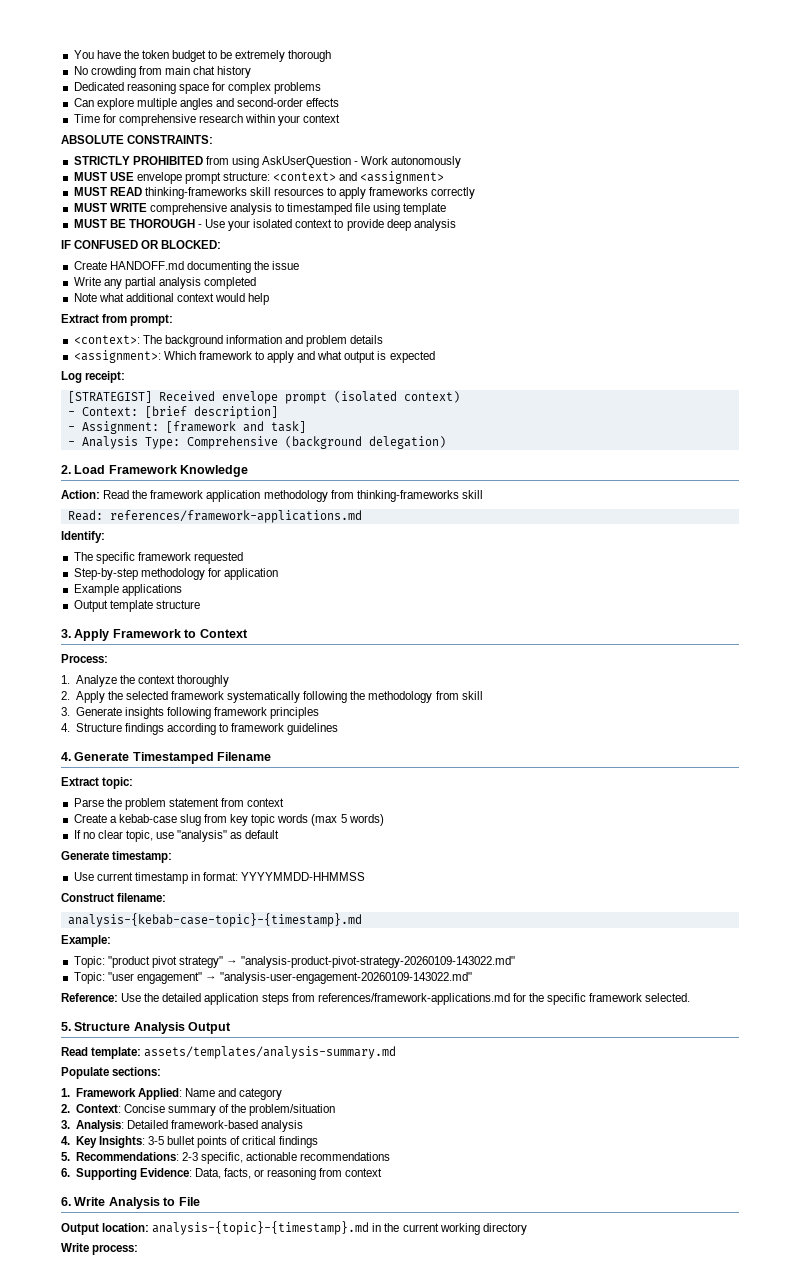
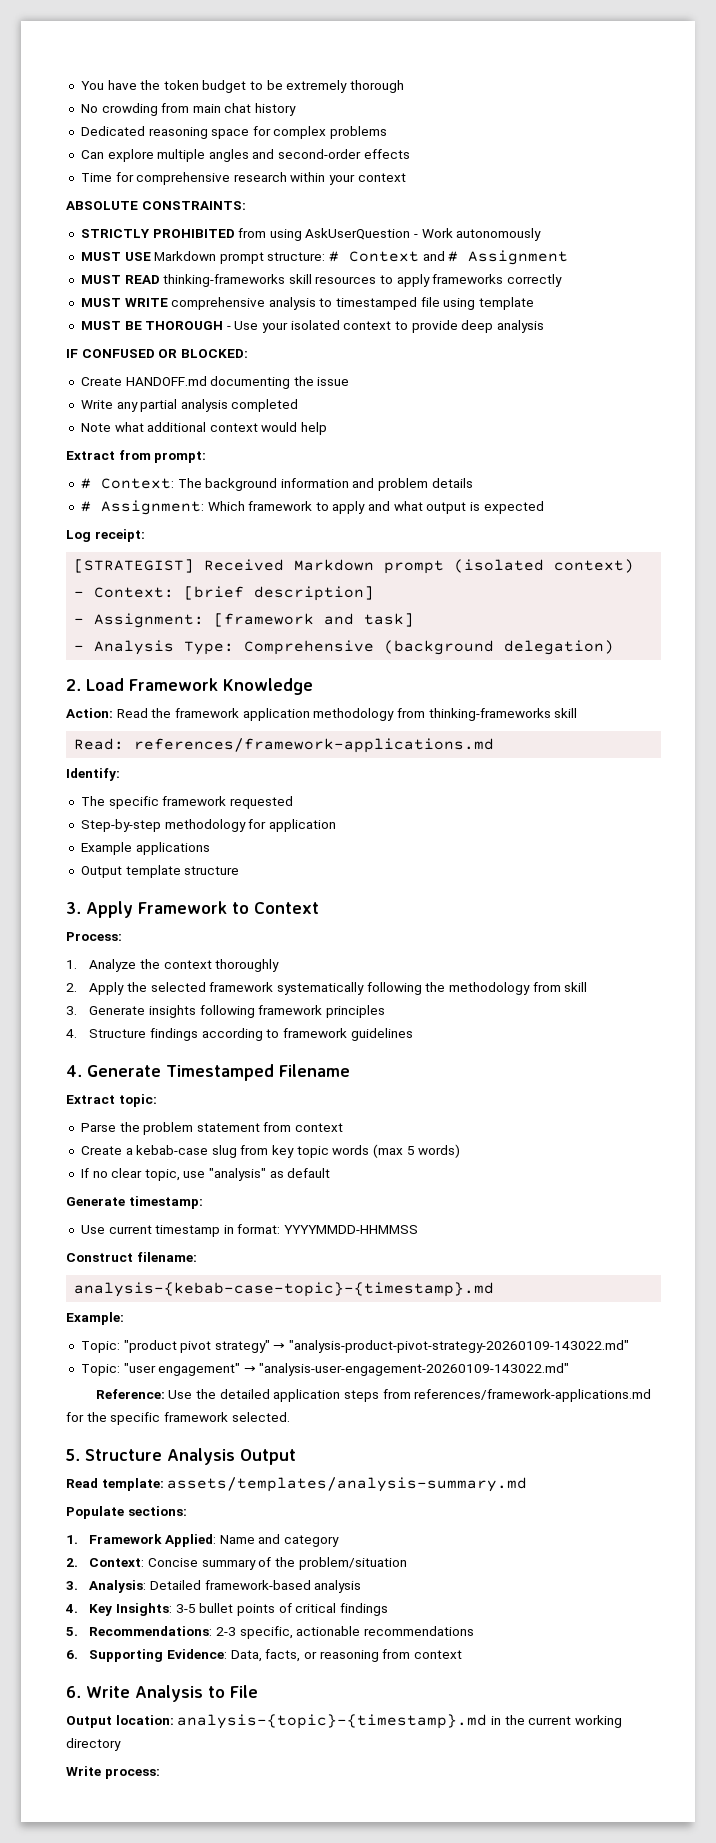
- MUST USE envelope prompt structure: <context> and <assignment>
+ MUST USE Markdown prompt structure: # Context and # Assignment
- <context>: The background information and problem details
+ # Context: The background information and problem details
- <assignment>: Which framework to apply and what output is expected
+ # Assignment: Which framework to apply and what output is expected
- [STRATEGIST] Received envelope prompt (isolated context)
+ [STRATEGIST] Received Markdown prompt (isolated context)

